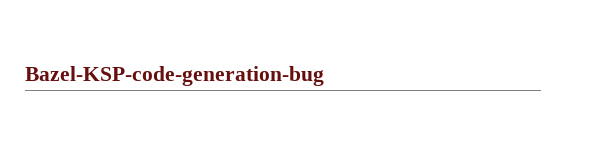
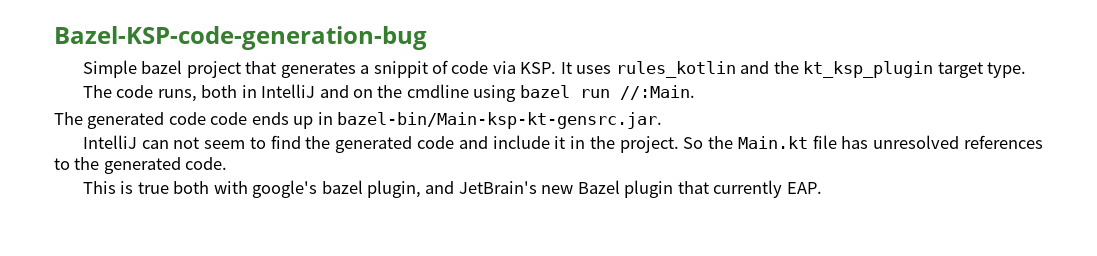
+ Simple bazel project that generates a snippit of code via KSP. It uses rules_kotlin and the kt_ksp_plugin target type.
+ The code runs, both in IntelliJ and on the cmdline using bazel run //:Main.
+ The generated code code ends up in bazel-bin/Main-ksp-kt-gensrc.jar.
+ IntelliJ can not seem to find the generated code and include it in the project. So the Main.kt file has unresolved references to the generated code.
+ This is true both with google's bazel plugin, and JetBrain's new Bazel plugin that currently EAP.

